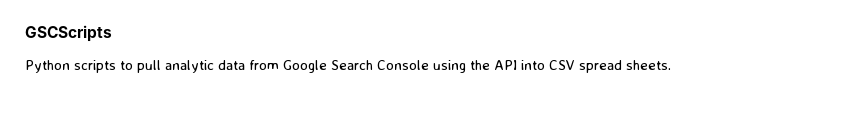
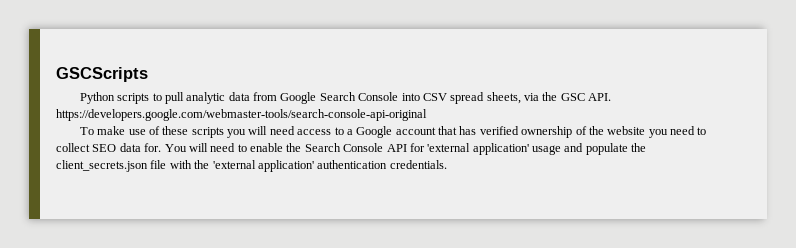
- Python scripts to pull analytic data from Google Search Console using the API into CSV spread sheets.
+ Python scripts to pull analytic data from Google Search Console into CSV spread sheets, via the GSC API. https://developers.google.com/webmaster-tools/search-console-api-original
+ To make use of these scripts you will need access to a Google account that has verified ownership of the website you need to collect SEO data for. You will need to enable the Search Console API for 'external application' usage and populate the client_secrets.json file with the 'external application' authentication credentials.

